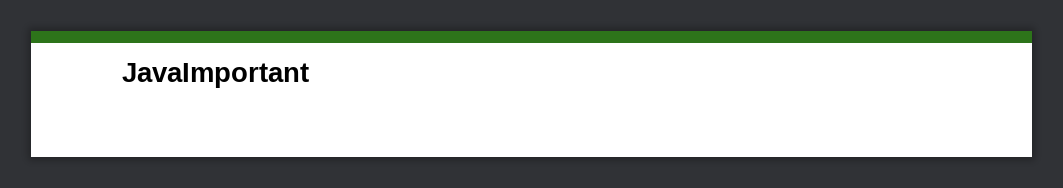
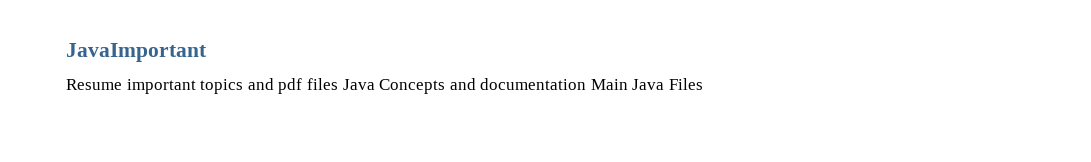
+ Resume important topics and pdf files Java Concepts and documentation Main Java Files

